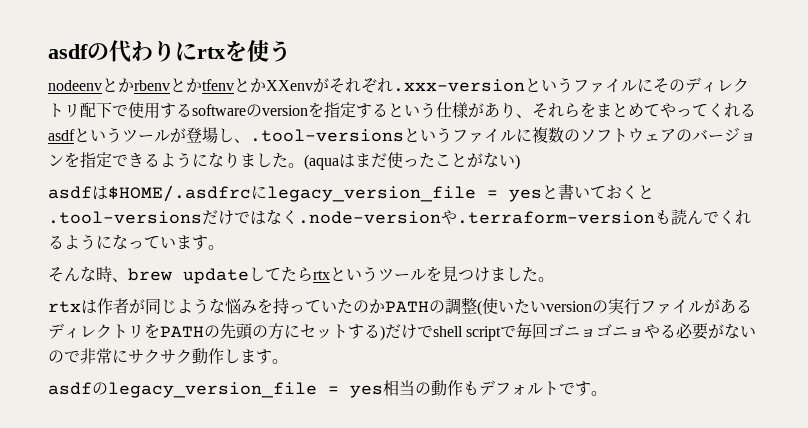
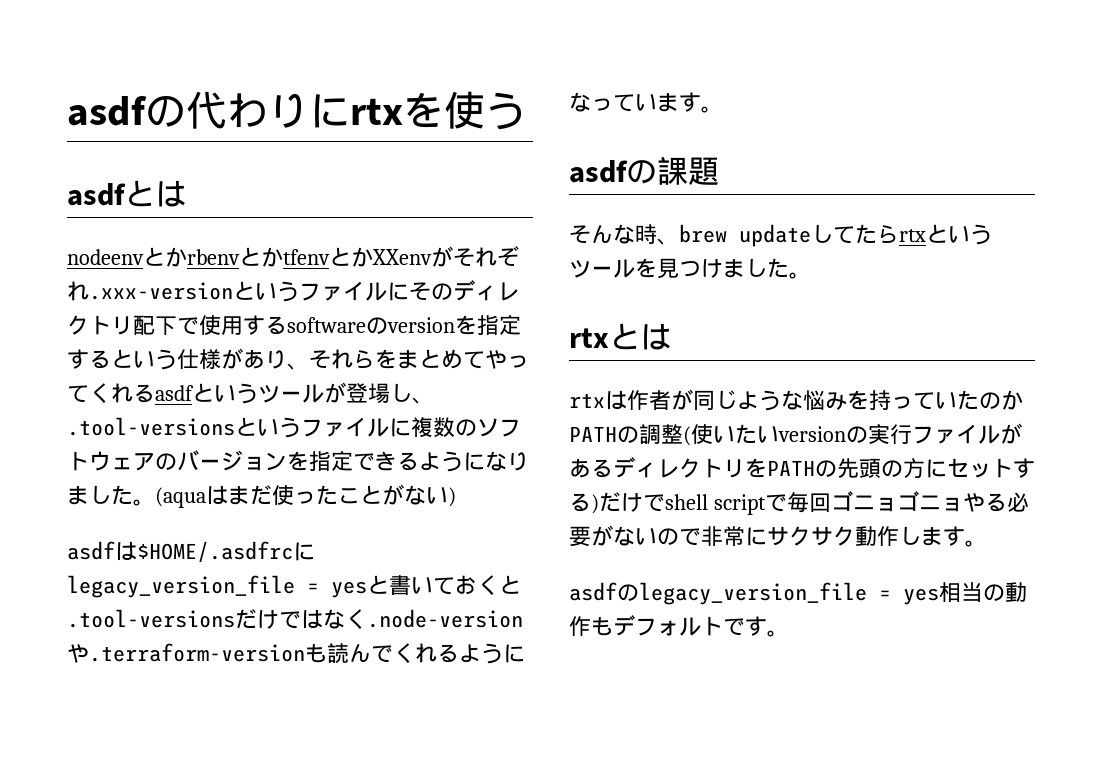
+ asdfとは
+ asdfの課題
+ rtxとは

